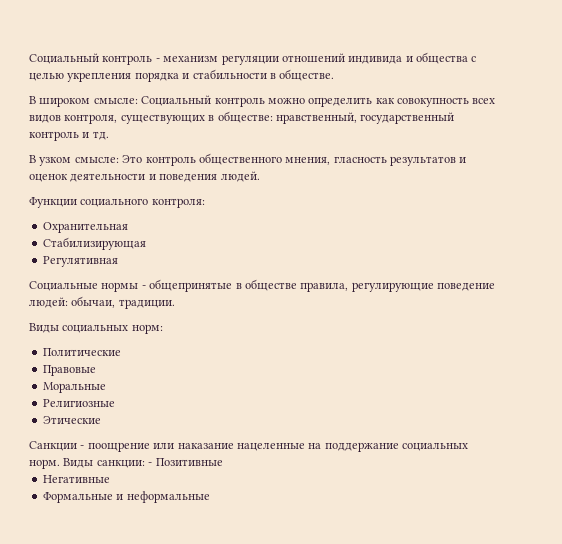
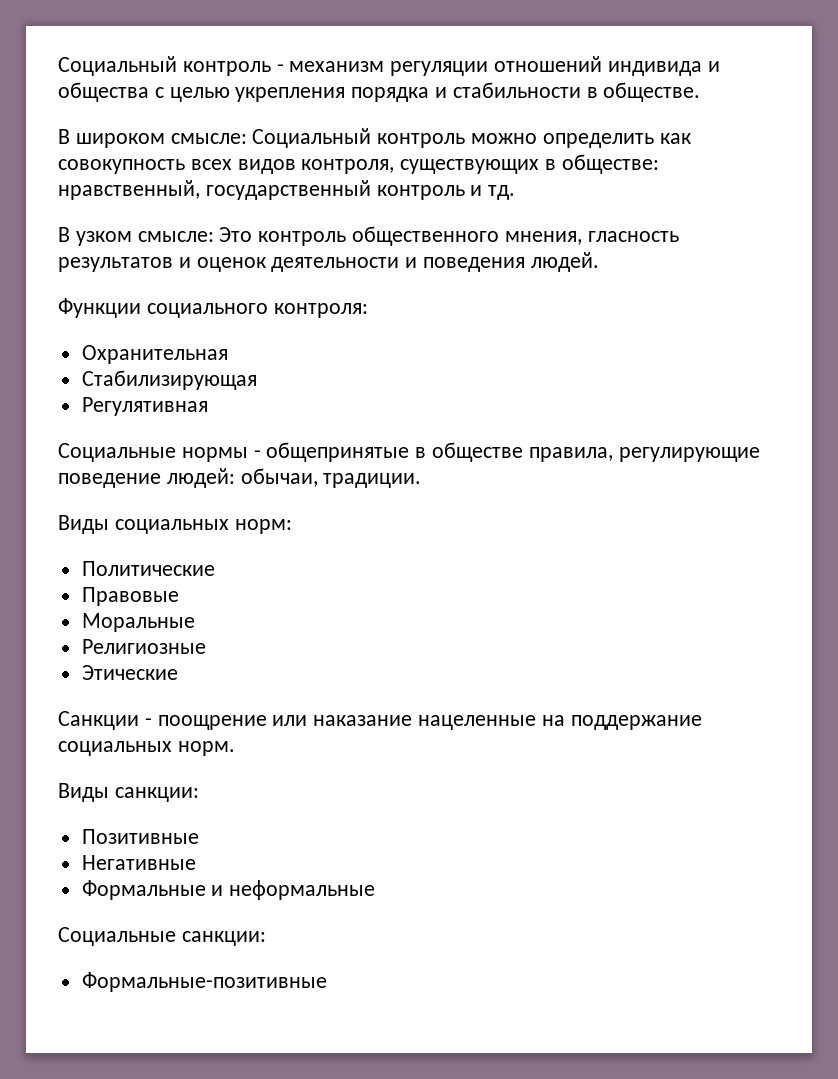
- Санкции - поощрение или наказание нацеленные на поддержание социальных норм. Виды санкции: - Позитивные
+ Санкции - поощрение или наказание нацеленные на поддержание социальных норм.
+ Виды санкции:
+ Позитивные
+ Социальные санкции:
+ Формальные-позитивные

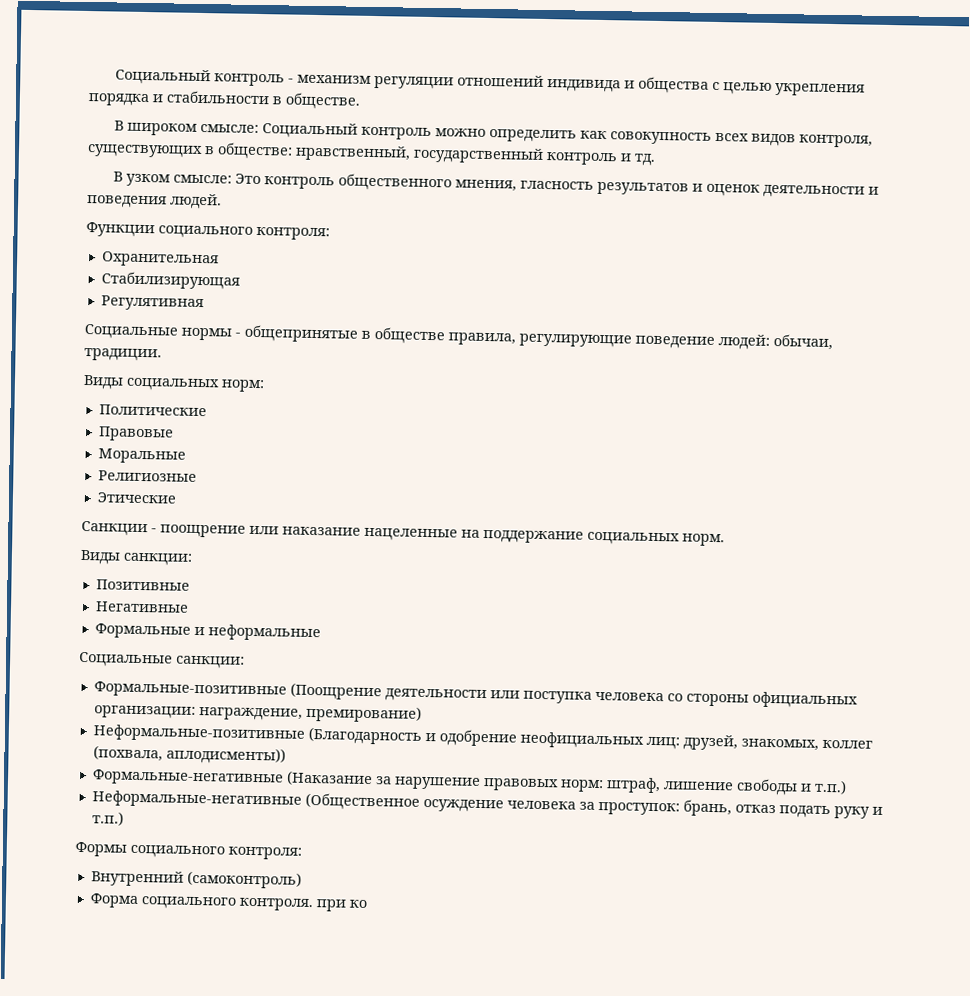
- Формальные-позитивные
+ Формальные-позитивные (Поощрение деятельности или поступка человека со стороны официальных организации: награждение, премирование)
+ Неформальные-позитивные (Благодарность и одобрение неофициальных лиц: друзей, знакомых, коллег (похвала, аплодисменты))
+ Формальные-негативные (Наказание за нарушение правовых норм: штраф, лишение свободы и т.п.)
+ Неформальные-негативные (Общественное осуждение человека за проступок: брань, отказ подать руку и т.п.)
+ Формы социального контроля:
+ Внутренний (самоконтроль)
+ Форма социального контроля. при ко

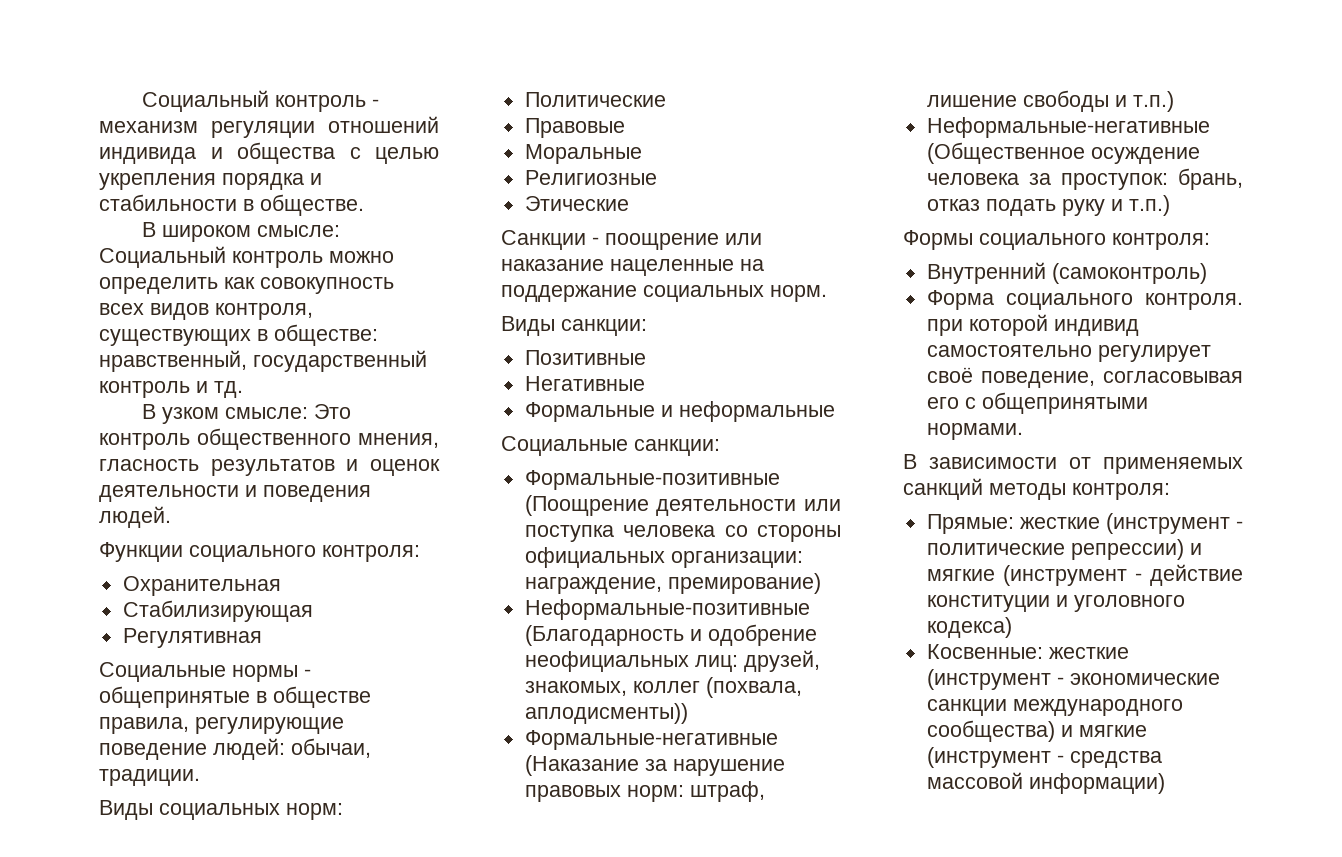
- Форма социального контроля. при ко
+ Форма социального контроля. при которой индивид самостоятельно регулирует своё поведение, согласовывая его с общепринятыми нормами.
+ В зависимости от применяемых санкций методы контроля:
+ Прямые: жесткие (инструмент - политические репрессии) и мягкие (инструмент - действие конституции и уголовного кодекса)
+ Косвенные: жесткие (инструмент - экономические санкции международного сообщества) и мягкие (инструмент - средства массовой информации)

